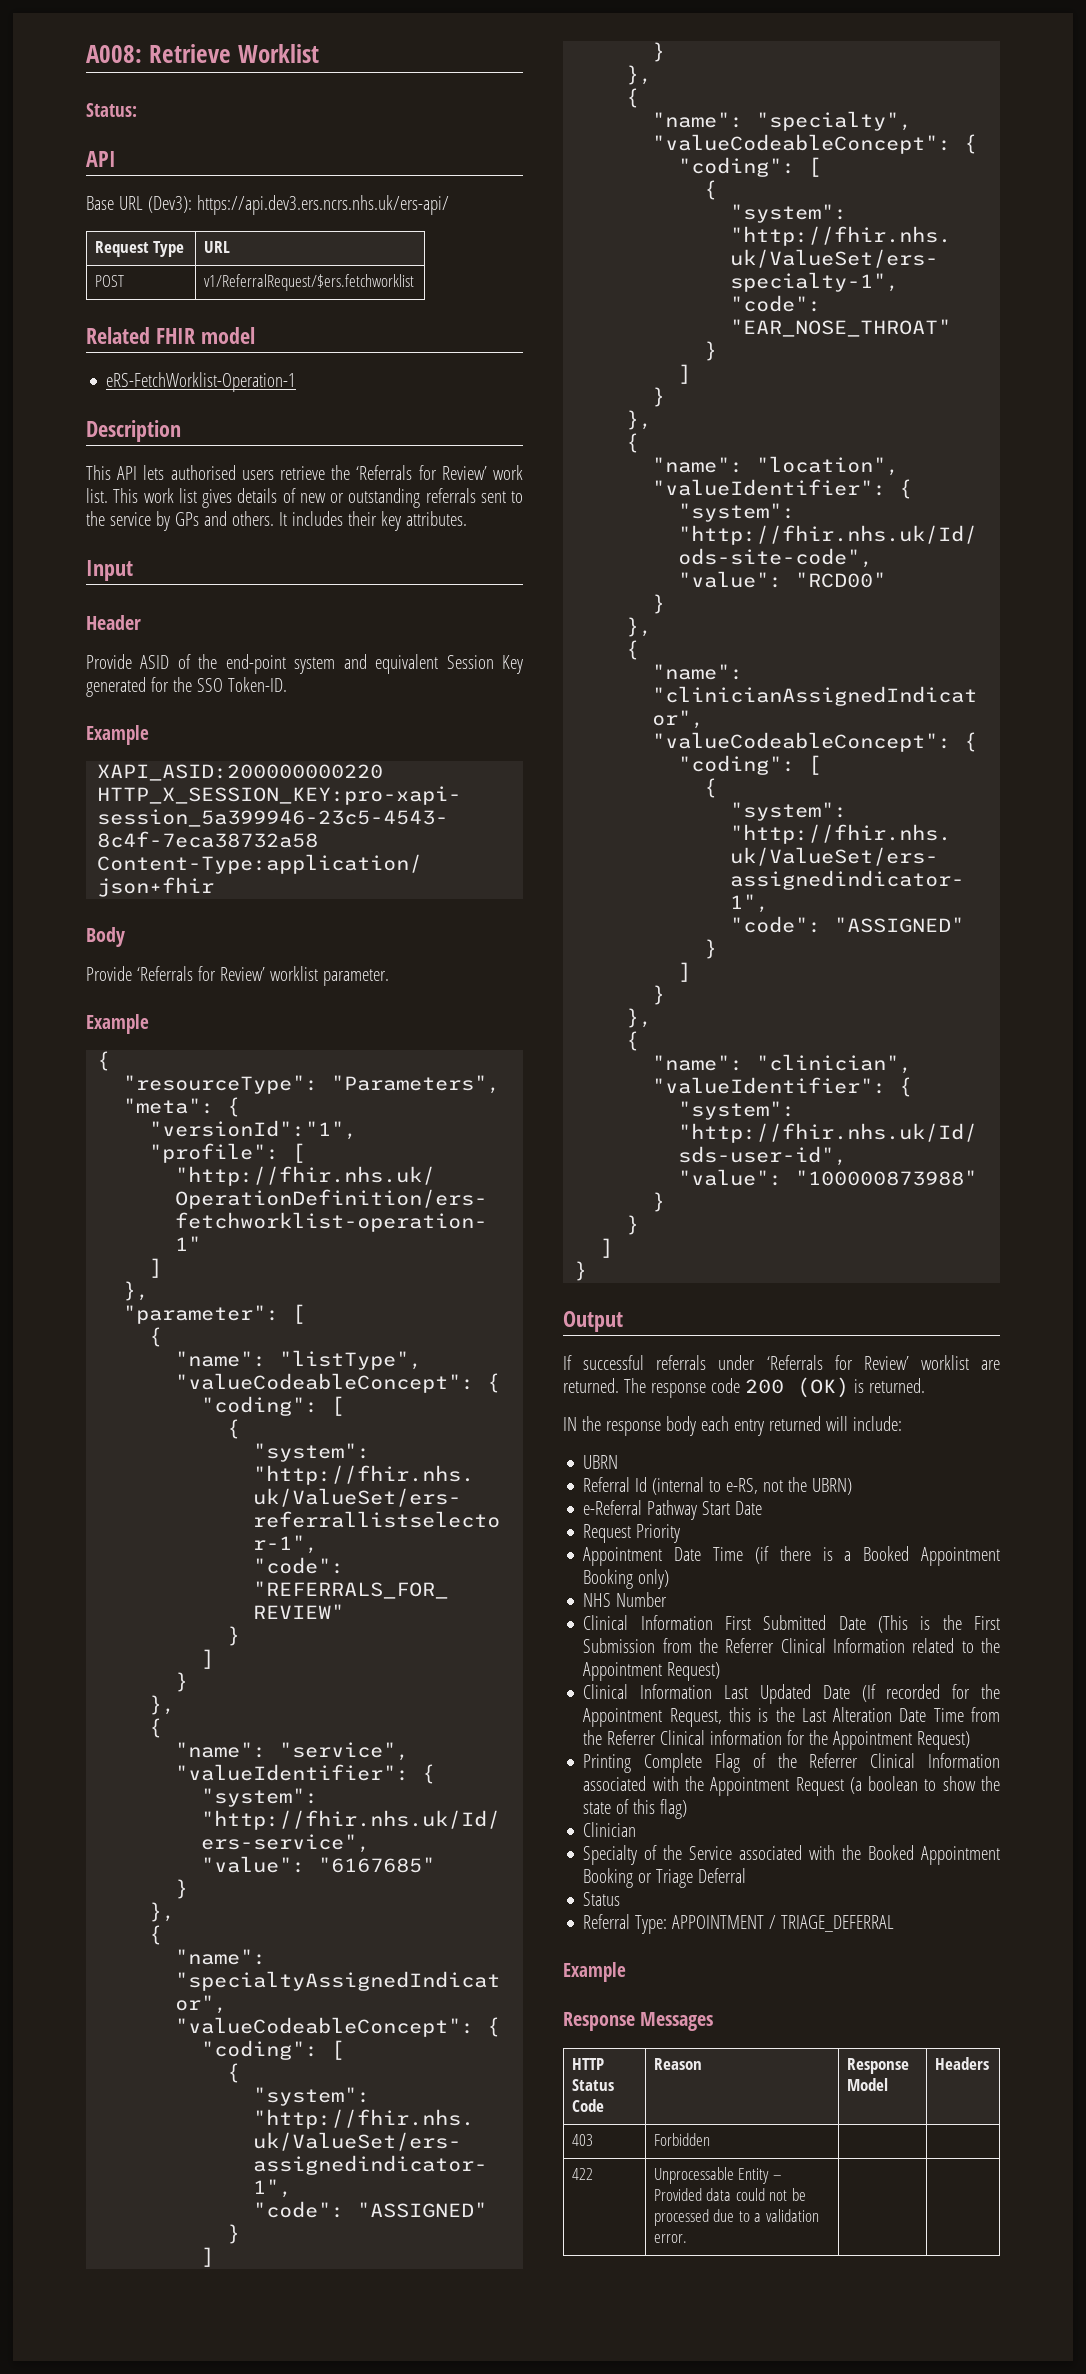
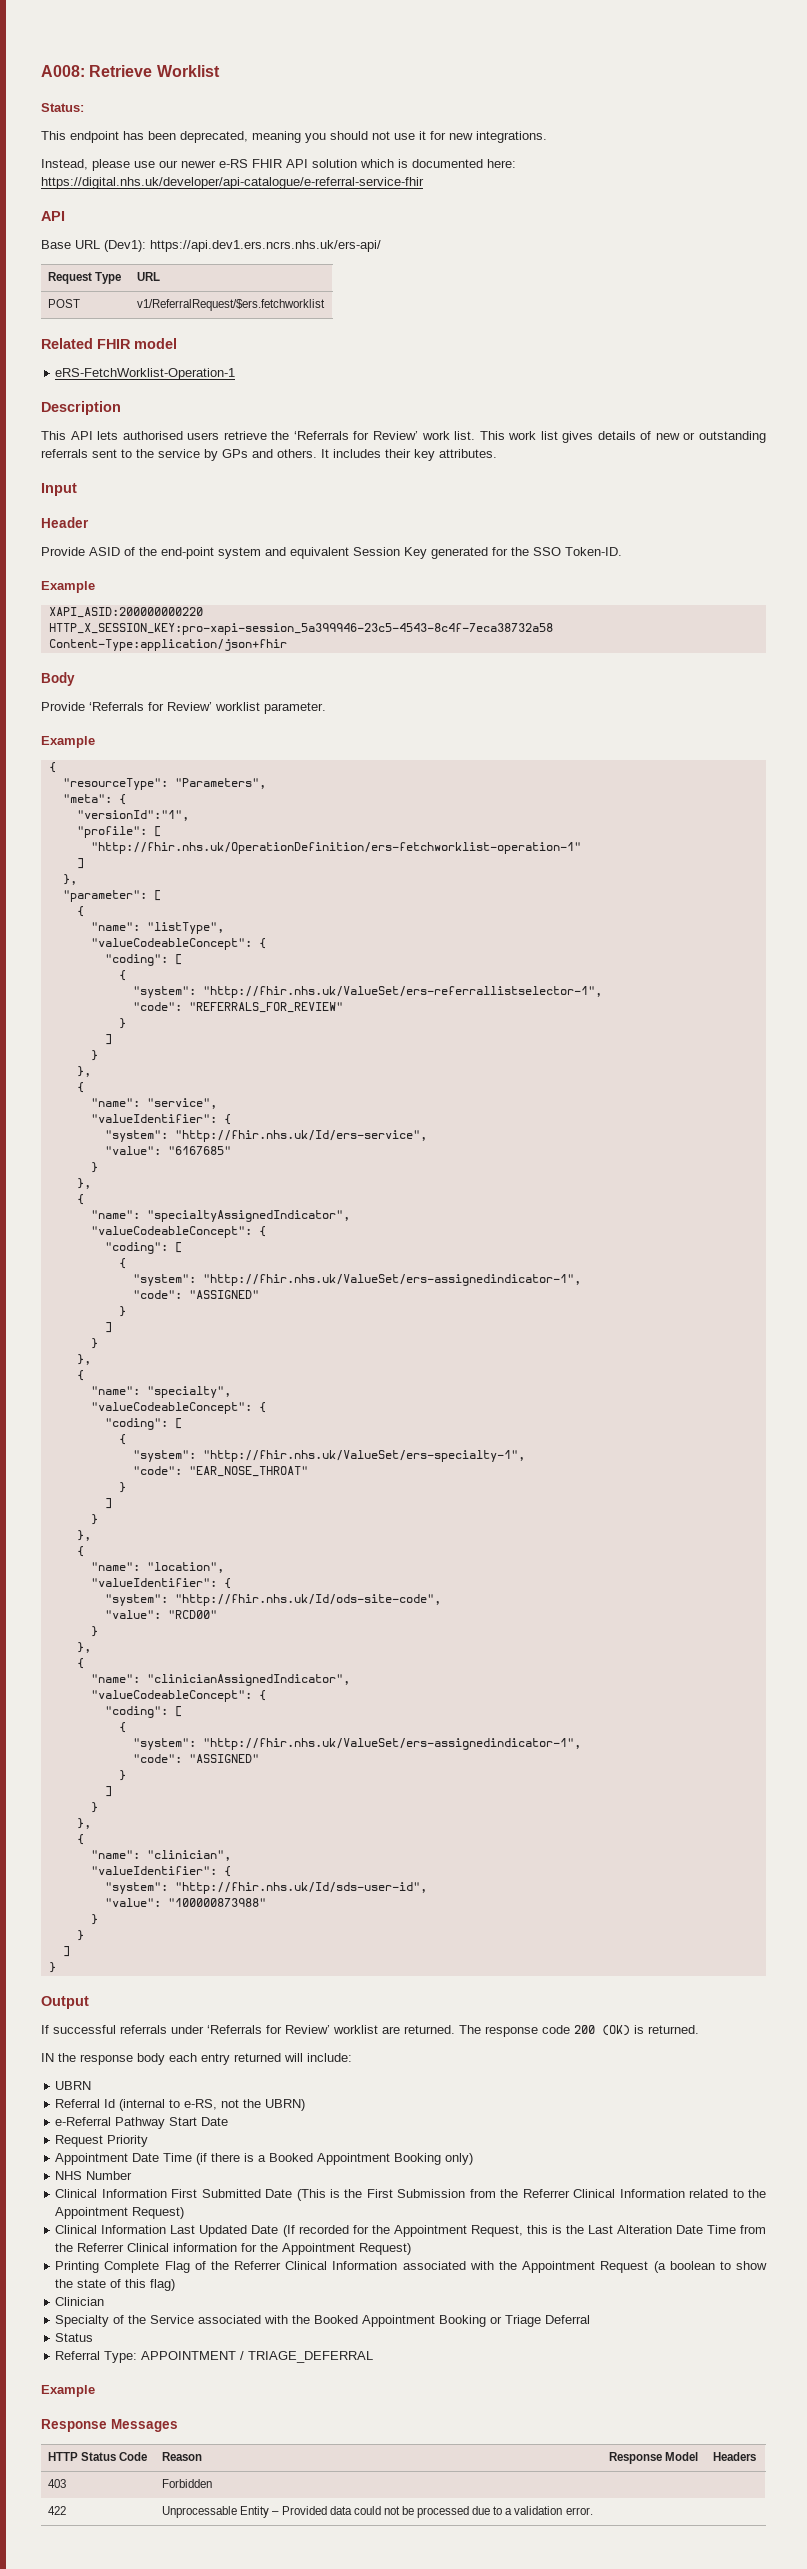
+ This endpoint has been deprecated, meaning you should not use it for new integrations.
+ Instead, please use our newer e-RS FHIR API solution which is documented here: https://digital.nhs.uk/developer/api-catalogue/e-referral-service-fhir
- Base URL (Dev3): https://api.dev3.ers.ncrs.nhs.uk/ers-api/
+ Base URL (Dev1): https://api.dev1.ers.ncrs.nhs.uk/ers-api/

